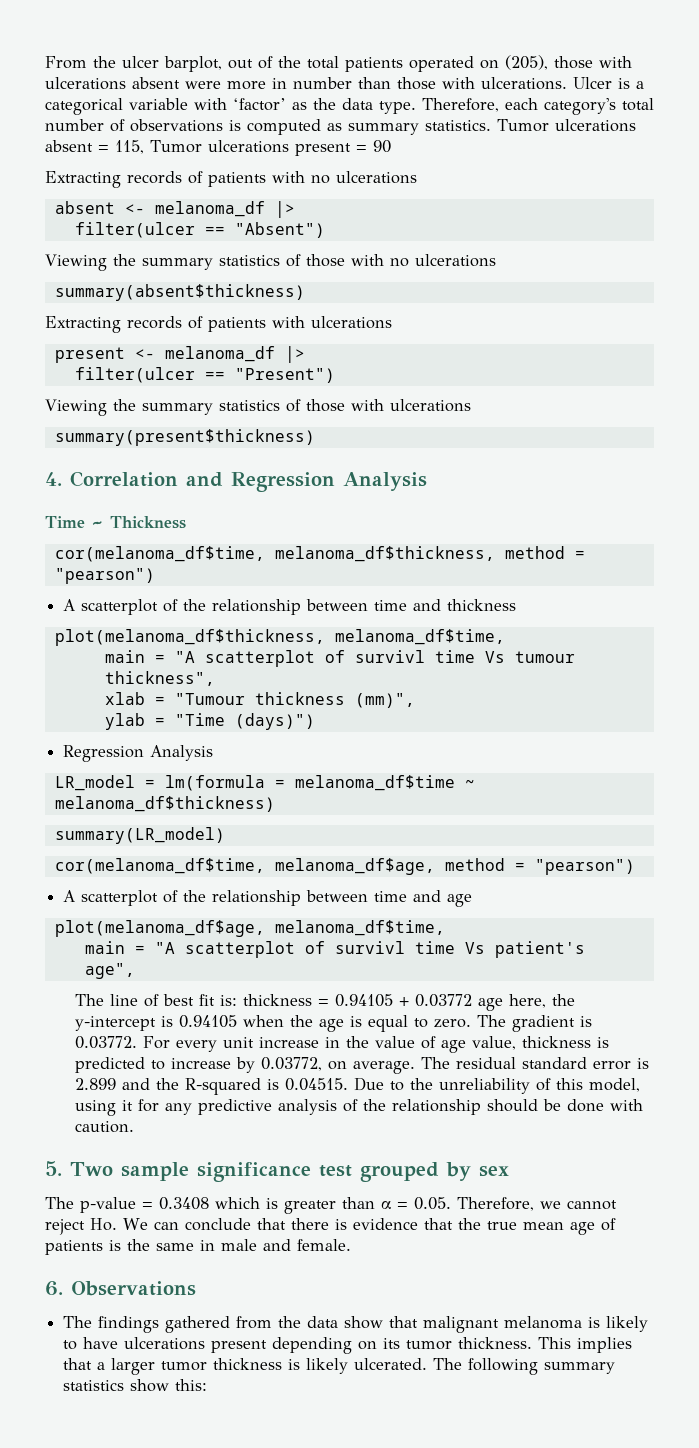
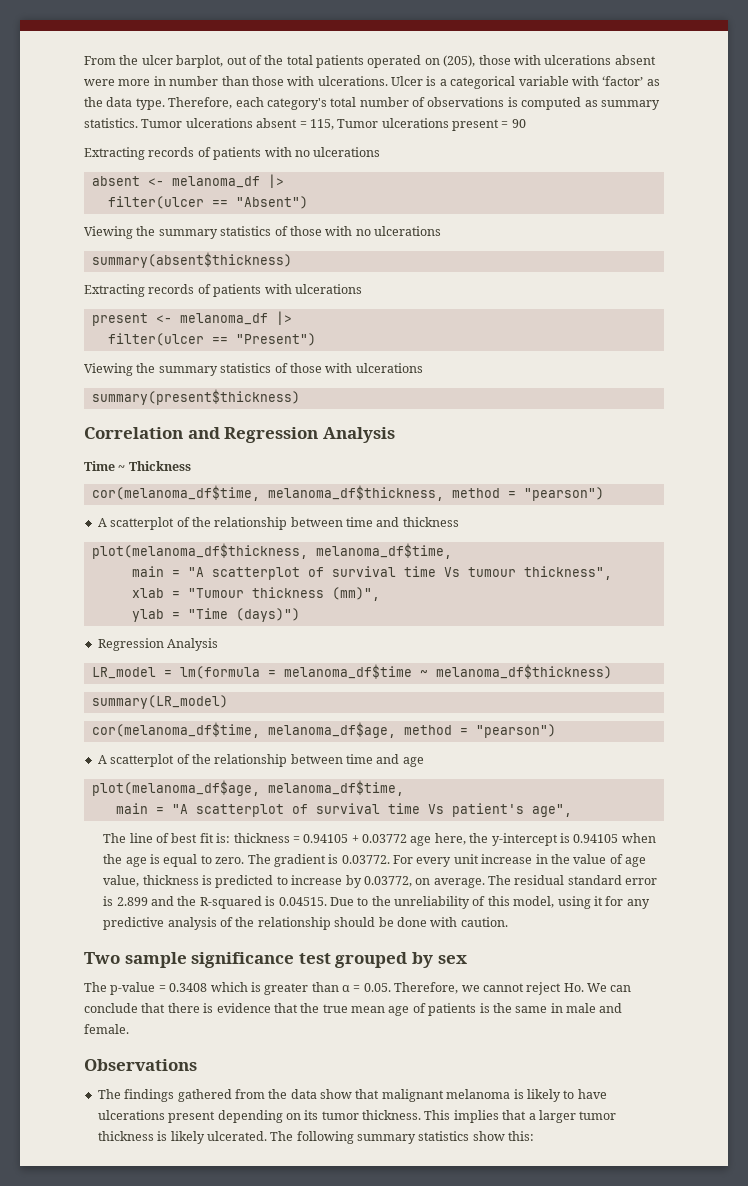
- 4. Correlation and Regression Analysis
+ Correlation and Regression Analysis
- main = "A scatterplot of survivl time Vs tumour thickness",
+ main = "A scatterplot of survival time Vs tumour thickness",
- main = "A scatterplot of survivl time Vs patient's age",
+ main = "A scatterplot of survival time Vs patient's age",
- 5. Two sample significance test grouped by sex
+ Two sample significance test grouped by sex
- 6. Observations
+ Observations

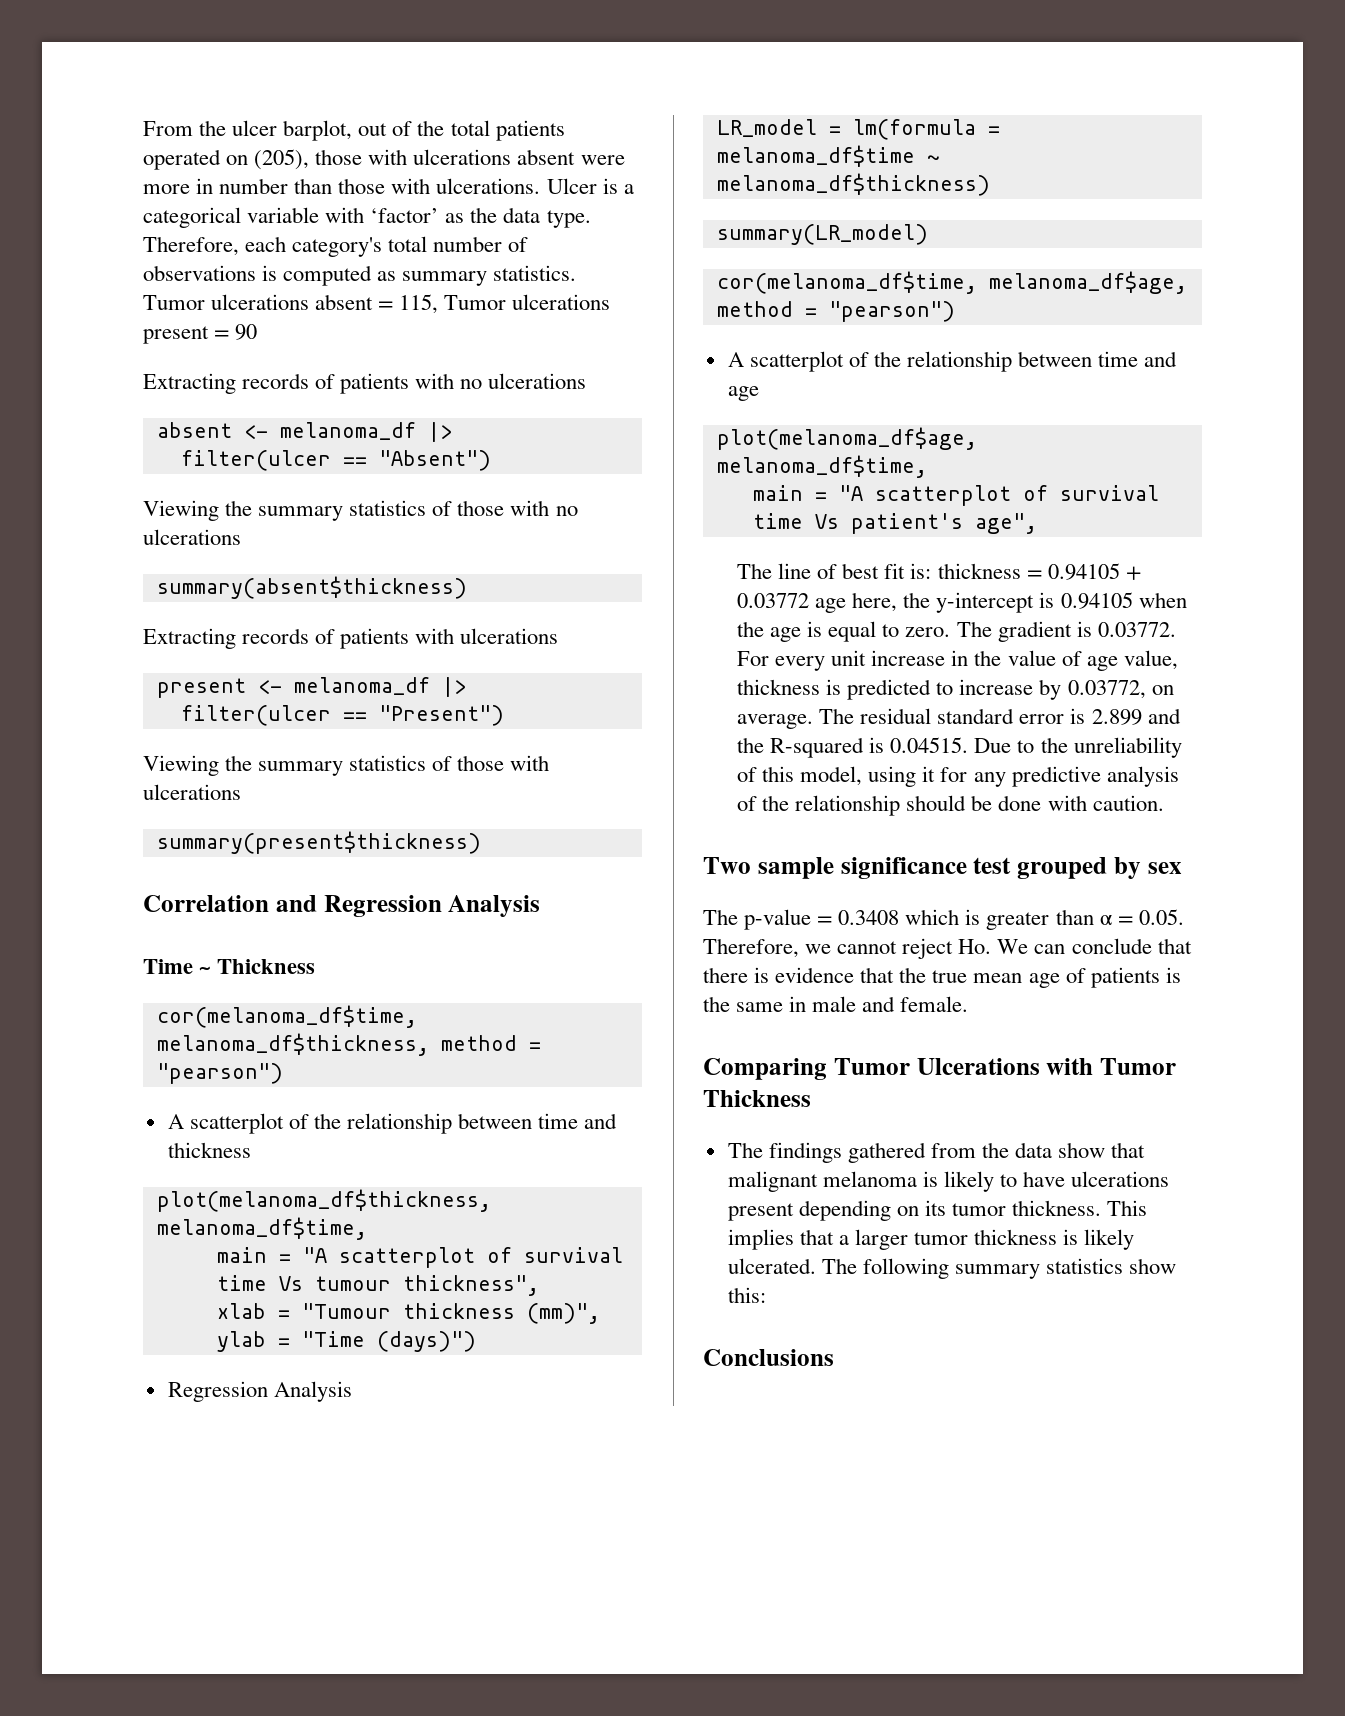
- Observations
+ Comparing Tumor Ulcerations with Tumor Thickness
+ Conclusions

